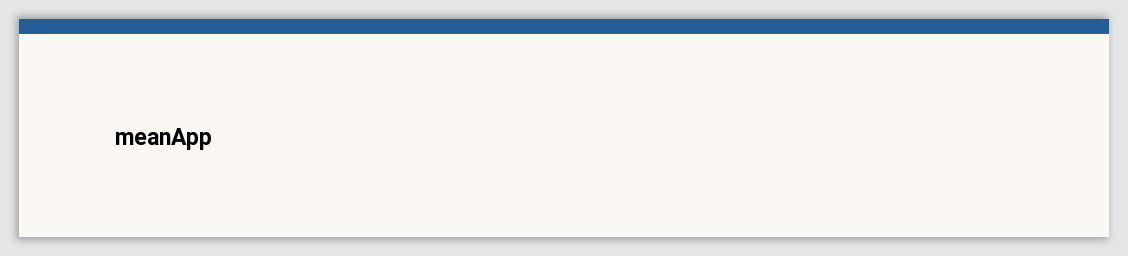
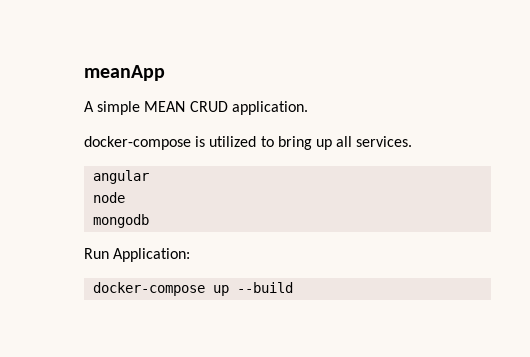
+ A simple MEAN CRUD application.
+ docker-compose is utilized to bring up all services.
+ angular
+ node
+ mongodb
+ Run Application:
+ docker-compose up --build

